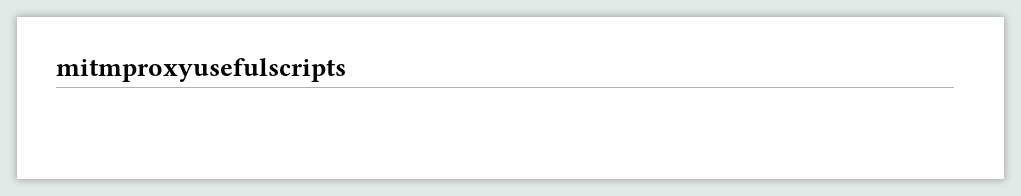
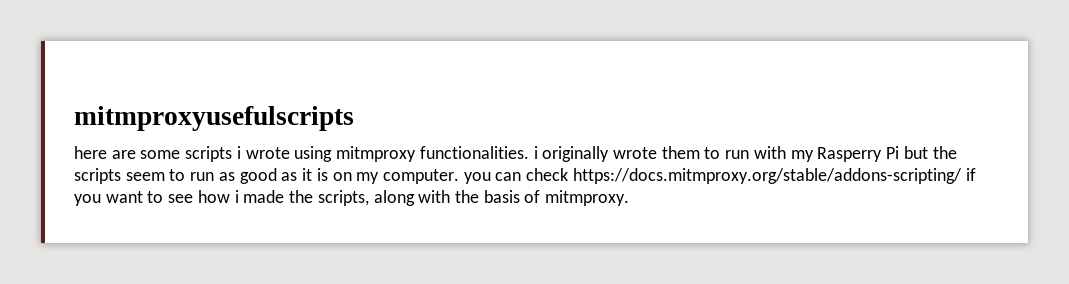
+ here are some scripts i wrote using mitmproxy functionalities. i originally wrote them to run with my Rasperry Pi but the scripts seem to run as good as it is on my computer. you can check https://docs.mitmproxy.org/stable/addons-scripting/ if you want to see how i made the scripts, along with the basis of mitmproxy.

